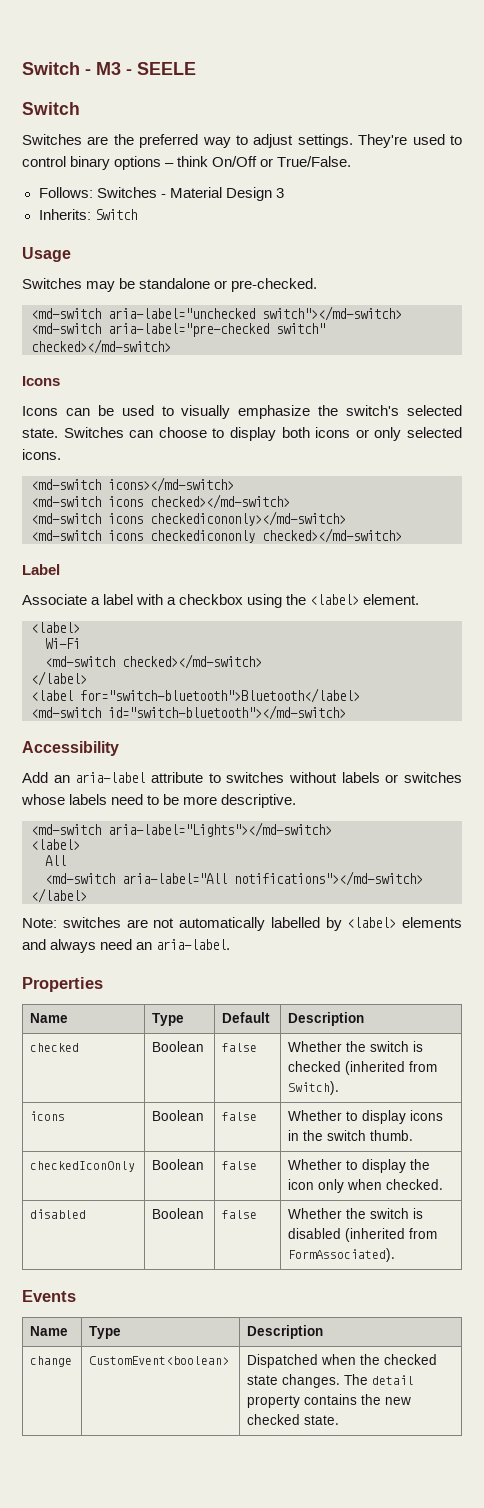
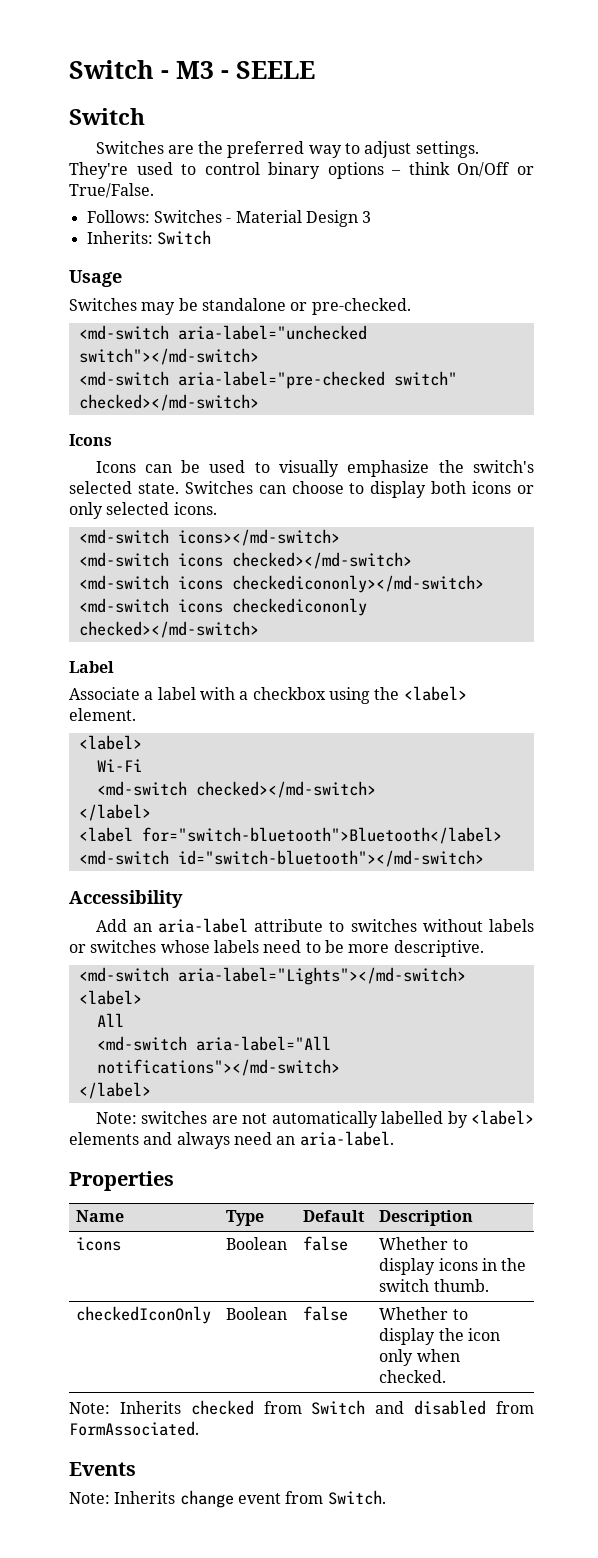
- checked | Boolean | false | Whether the switch is checked (inherited from Switch).
- disabled | Boolean | false | Whether the switch is disabled (inherited from FormAssociated).
+ Note: Inherits checked from Switch and disabled from FormAssociated.
  Events
- Name | Type | Description
- change | CustomEvent<boolean> | Dispatched when the checked state changes. The detail property contains the new checked state.
+ Note: Inherits change event from Switch.

